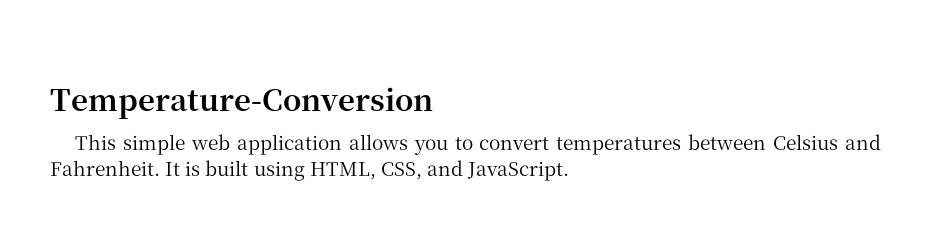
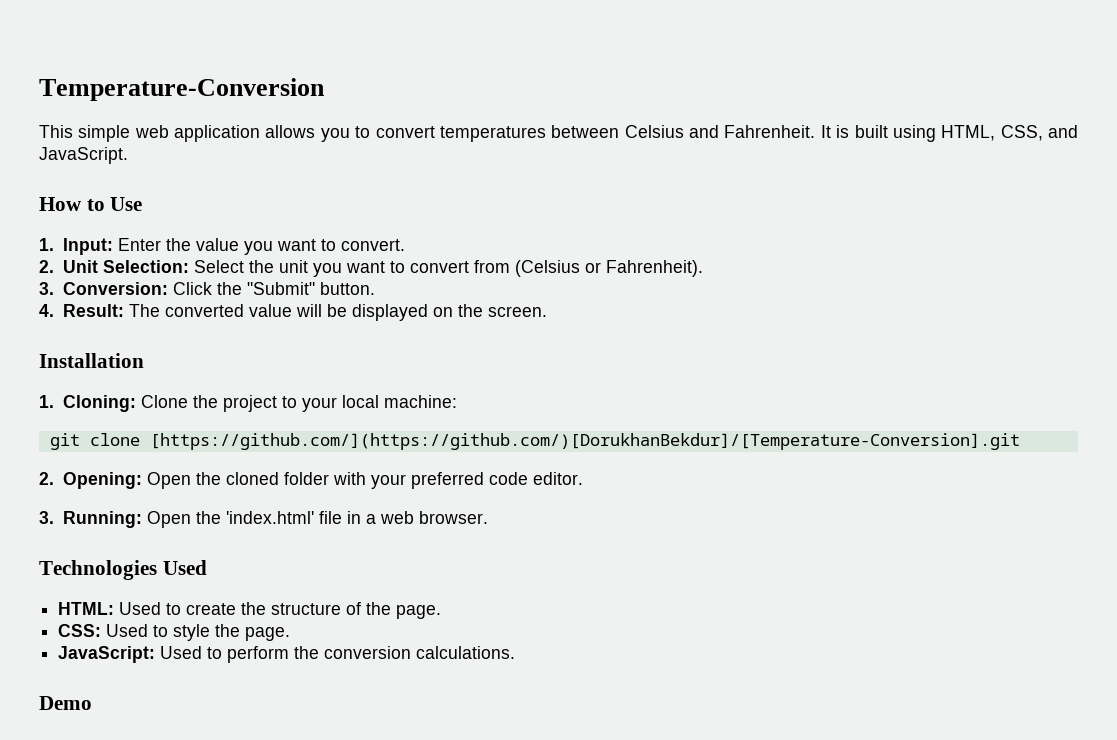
+ How to Use
+ 1. Input: Enter the value you want to convert.
+ 2. Unit Selection: Select the unit you want to convert from (Celsius or Fahrenheit).
+ 3. Conversion: Click the "Submit" button.
+ 4. Result: The converted value will be displayed on the screen.
+ Installation
+ 1. Cloning: Clone the project to your local machine:
+ git clone [https://github.com/](https://github.com/)[DorukhanBekdur]/[Temperature-Conversion].git
+ 2. Opening: Open the cloned folder with your preferred code editor.
+ 3. Running: Open the 'index.html' file in a web browser.
+ Technologies Used
+ HTML: Used to create the structure of the page.
+ CSS: Used to style the page.
+ JavaScript: Used to perform the conversion calculations.
+ Demo

